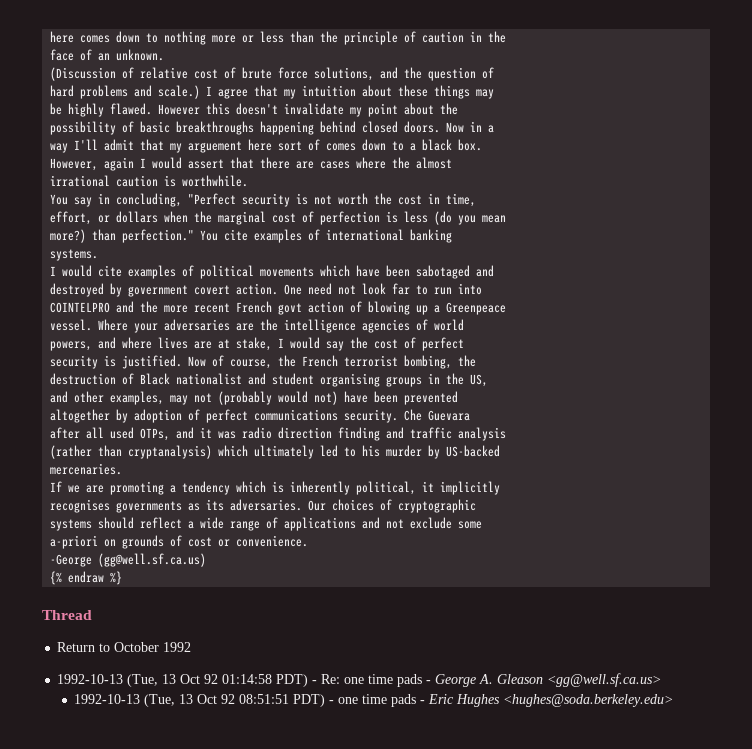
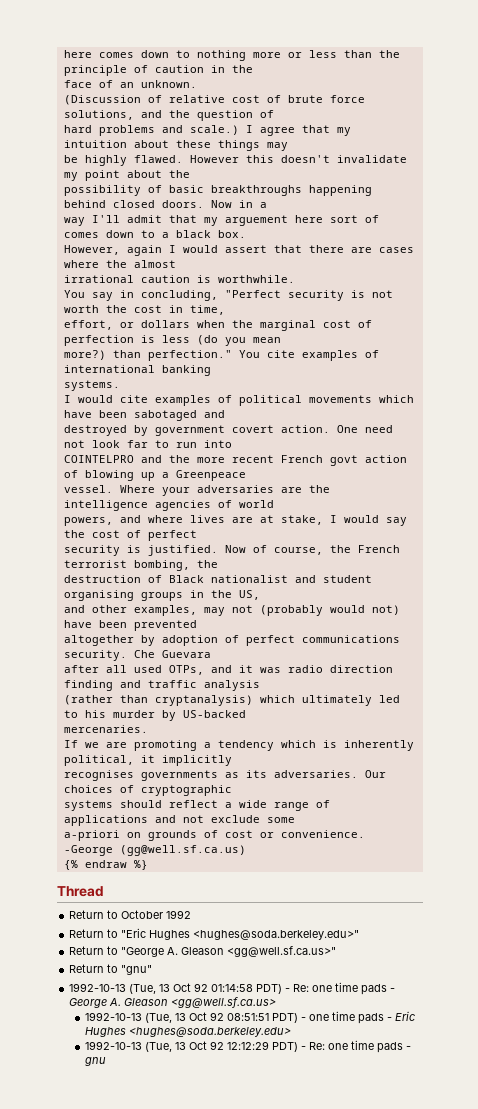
+ Return to "Eric Hughes <hughes@soda.berkeley.edu>"
+ Return to "George A. Gleason <gg@well.sf.ca.us>"
+ Return to "gnu"
+ 1992-10-13 (Tue, 13 Oct 92 12:12:29 PDT) - Re: one time pads - gnu

